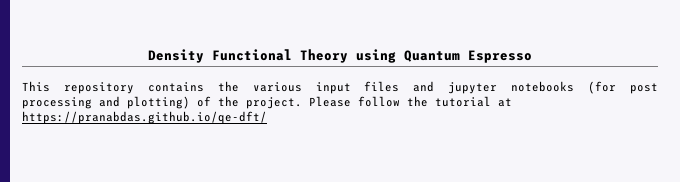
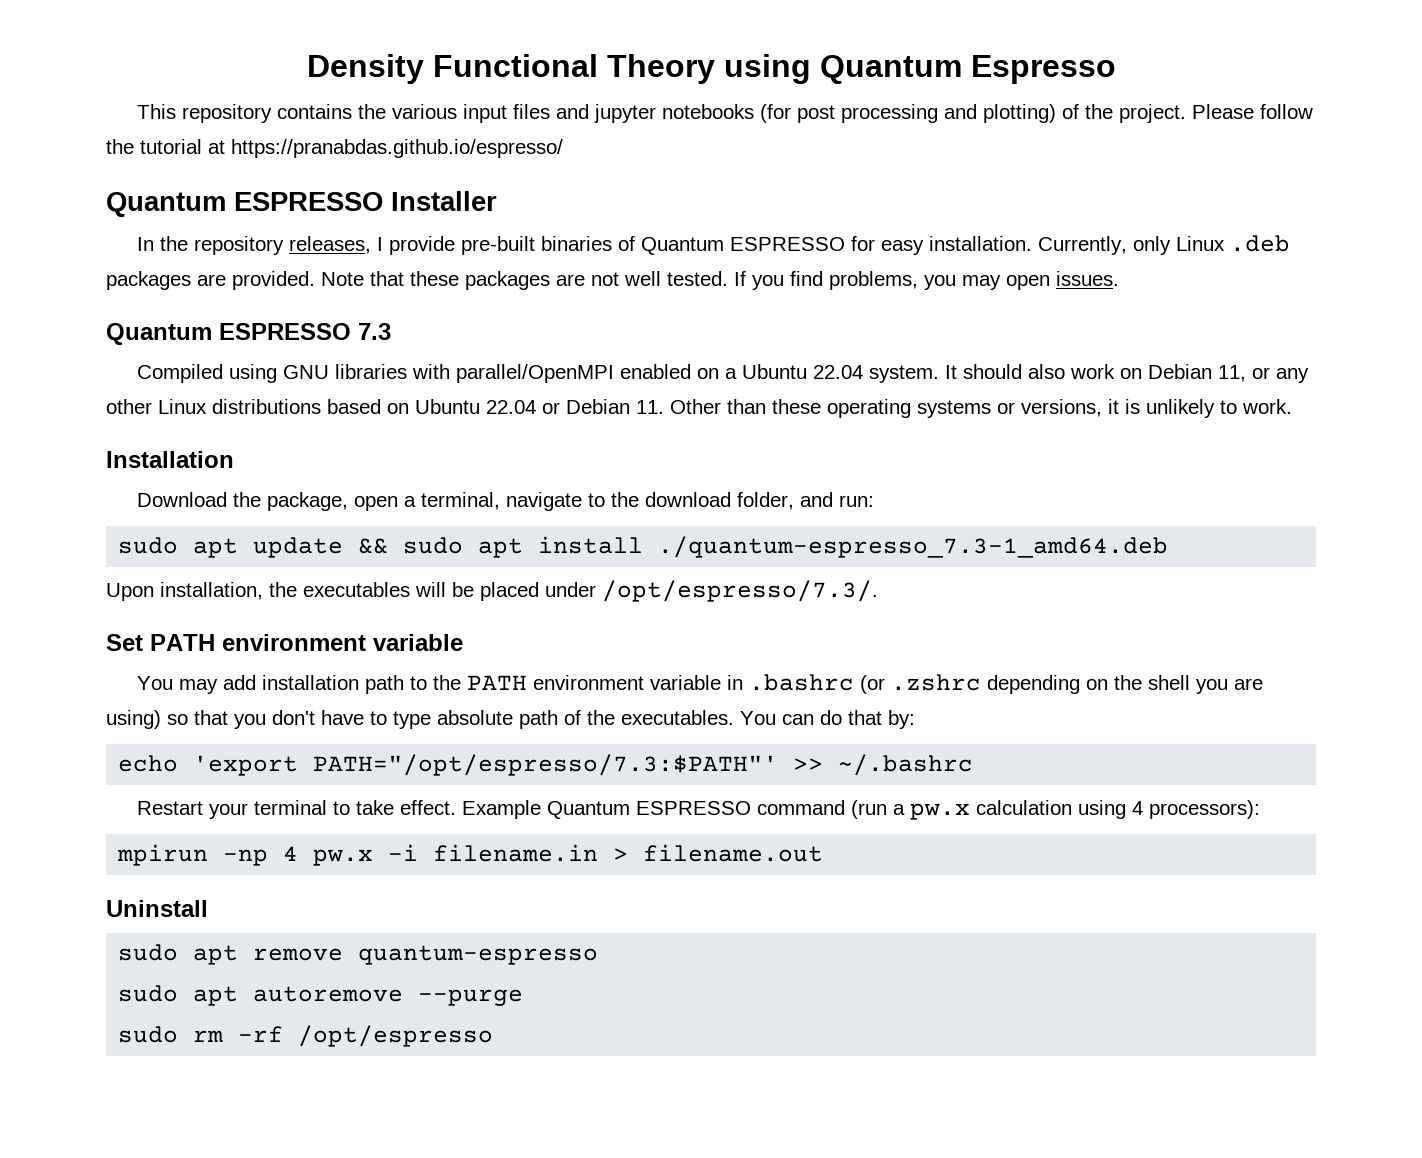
- Please follow the tutorial at https://pranabdas.github.io/qe-dft/
+ Please follow the tutorial at https://pranabdas.github.io/espresso/
+ Quantum ESPRESSO Installer
+ In the repository releases, I provide pre-built binaries of Quantum ESPRESSO for easy installation. Currently, only Linux .deb packages are provided. Note that these packages are not well tested. If you find problems, you may open issues.
+ Quantum ESPRESSO 7.3
+ Compiled using GNU libraries with parallel/OpenMPI enabled on a Ubuntu 22.04 system. It should also work on Debian 11, or any other Linux distributions based on Ubuntu 22.04 or Debian 11. Other than these operating systems or versions, it is unlikely to work.
+ Installation
+ Download the package, open a terminal, navigate to the download folder, and run:
+ sudo apt update && sudo apt install ./quantum-espresso_7.3-1_amd64.deb
+ Upon installation, the executables will be placed under /opt/espresso/7.3/.
+ Set PATH environment variable
+ You may add installation path to the PATH environment variable in .bashrc (or .zshrc depending on the shell you are using) so that you don't have to type absolute path of the executables. You can do that by:
+ echo 'export PATH="/opt/espresso/7.3:$PATH"' >> ~/.bashrc
+ Restart your terminal to take effect. Example Quantum ESPRESSO command (run a pw.x calculation using 4 processors):
+ mpirun -np 4 pw.x -i filename.in > filename.out
+ Uninstall
+ sudo apt remove quantum-espresso
+ sudo apt autoremove --purge
+ sudo rm -rf /opt/espresso

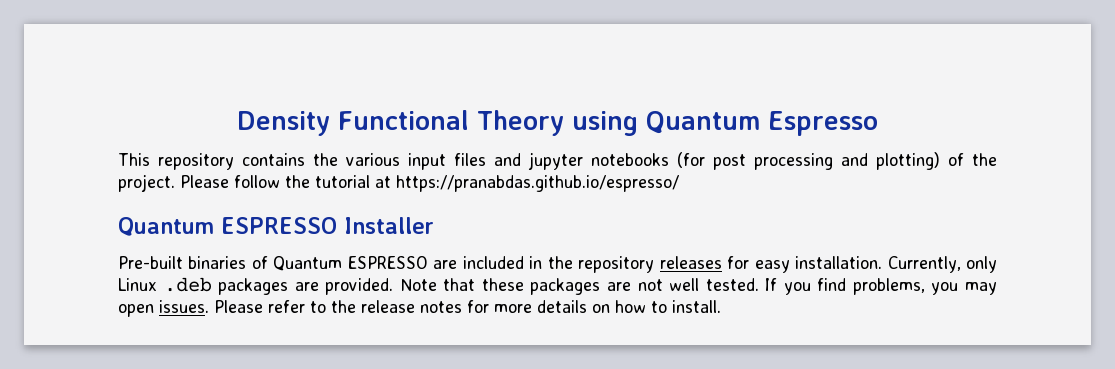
- In the repository releases, I provide pre-built binaries of Quantum ESPRESSO for easy installation.
+ Pre-built binaries of Quantum ESPRESSO are included in the repository releases for easy installation.
- If you find problems, you may open issues.
- Quantum ESPRESSO 7.3
- Compiled using GNU libraries with parallel/OpenMPI enabled on a Ubuntu 22.04 system. It should also work on Debian 11, or any other Linux distributions based on Ubuntu 22.04 or Debian 11. Other than these operating systems or versions, it is unlikely to work.
- Installation
- Download the package, open a terminal, navigate to the download folder, and run:
- sudo apt update && sudo apt install ./quantum-espresso_7.3-1_amd64.deb
- Upon installation, the executables will be placed under /opt/espresso/7.3/.
- Set PATH environment variable
- You may add installation path to the PATH environment variable in .bashrc (or .zshrc depending on the shell you are using) so that you don't have to type absolute path of the executables. You can do that by:
- echo 'export PATH="/opt/espresso/7.3:$PATH"' >> ~/.bashrc
- Restart your terminal to take effect. Example Quantum ESPRESSO command (run a pw.x calculation using 4 processors):
- mpirun -np 4 pw.x -i filename.in > filename.out
- Uninstall
- sudo apt remove quantum-espresso
- sudo apt autoremove --purge
- sudo rm -rf /opt/espresso
+ If you find problems, you may open issues. Please refer to the release notes for more details on how to install.

